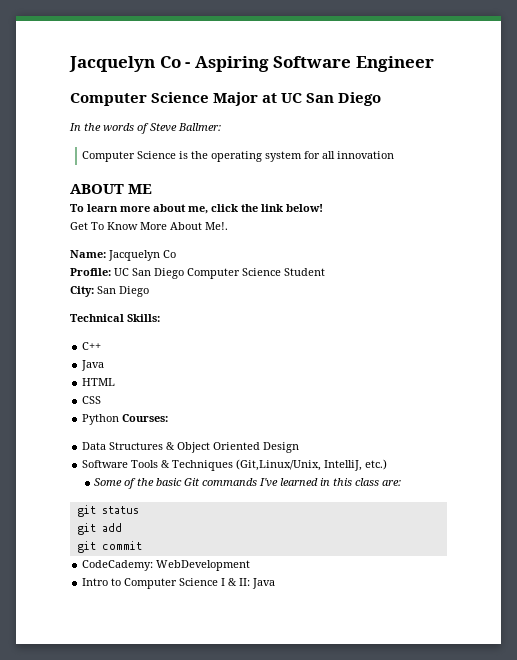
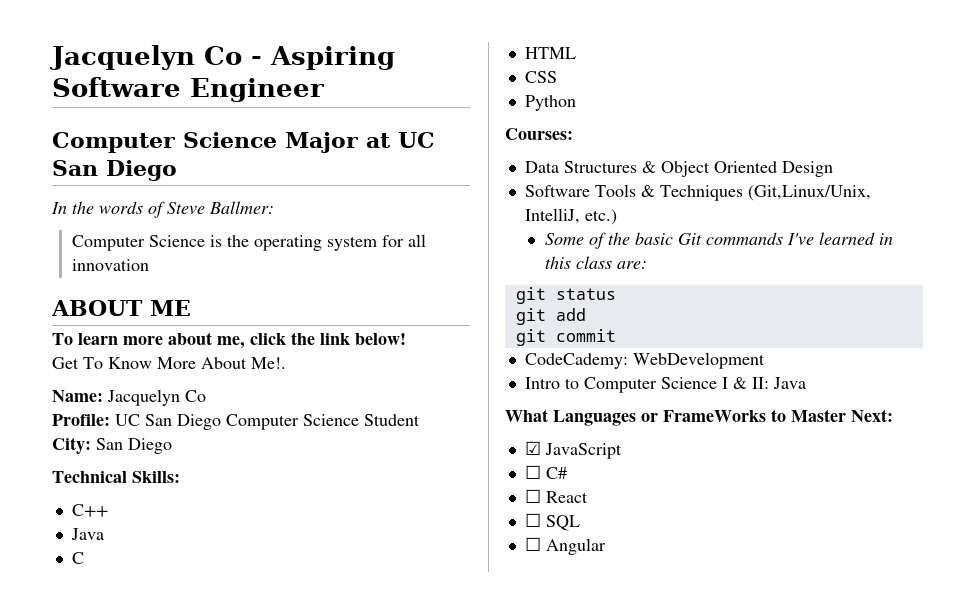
+ C
- Python Courses:
+ Python
+ Courses:
+ What Languages or FrameWorks to Master Next:
+ ☑ JavaScript
+ ☐ C#
+ ☐ React
+ ☐ SQL
+ ☐ Angular

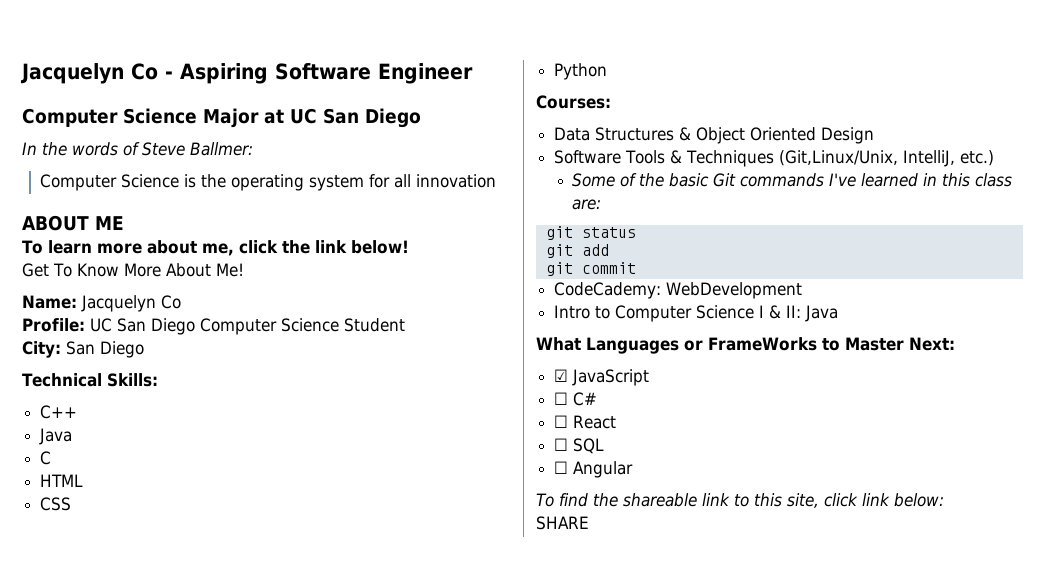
- Get To Know More About Me!.
+ Get To Know More About Me!
+ To find the shareable link to this site, click link below:
+ SHARE

